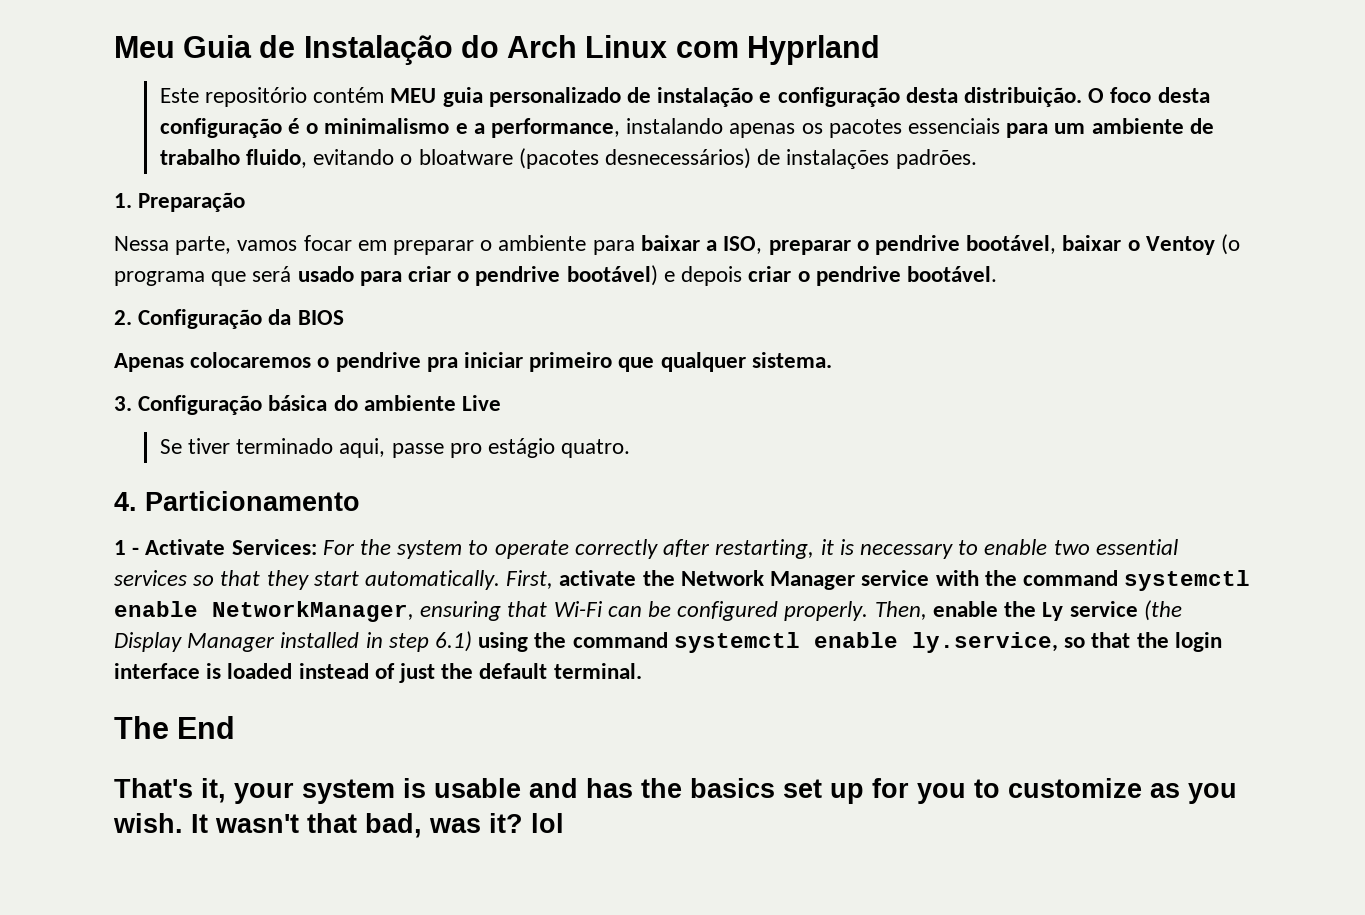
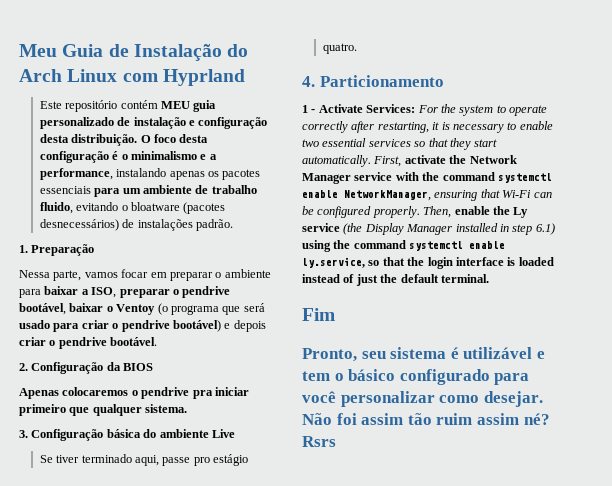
- O foco desta configuração é o minimalismo e a performance, instalando apenas os pacotes essenciais para um ambiente de trabalho fluido, evitando o bloatware (pacotes desnecessários) de instalações padrões.
+ O foco desta configuração é o minimalismo e a performance, instalando apenas os pacotes essenciais para um ambiente de trabalho fluido, evitando o bloatware (pacotes desnecessários) de instalações padrão.
- The End
- That's it, your system is usable and has the basics set up for you to customize as you wish. It wasn't that bad, was it? lol
+ Fim
+ Pronto, seu sistema é utilizável e tem o básico configurado para você personalizar como desejar. Não foi assim tão ruim assim né? Rsrs

